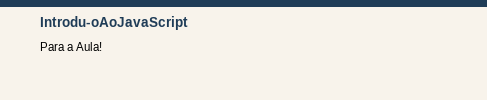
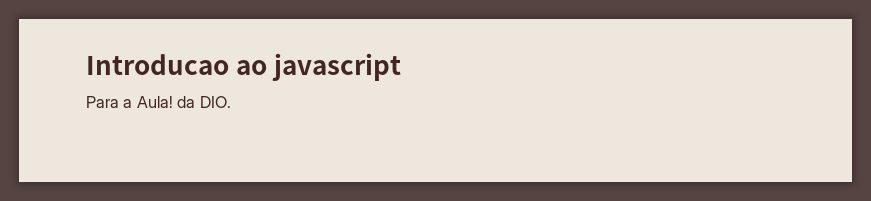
- Introdu-oAoJavaScript
+ Introducao ao javascript
- Para a Aula!
+ Para a Aula! da DIO.

